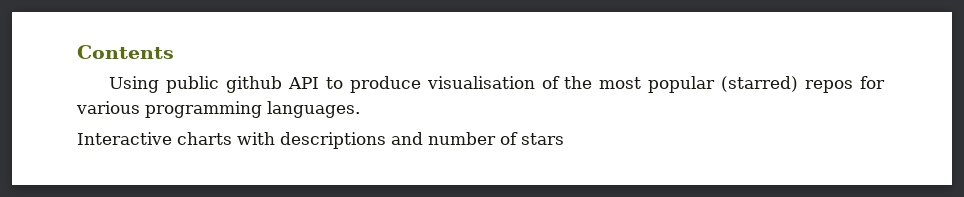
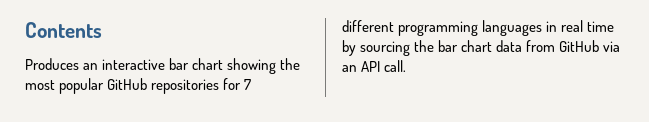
- Using public github API to produce visualisation of the most popular (starred) repos for various programming languages.
- Interactive charts with descriptions and number of stars
+ Produces an interactive bar chart showing the most popular GitHub repositories for 7 different programming languages in real time by sourcing the bar chart data from GitHub via an API call.

